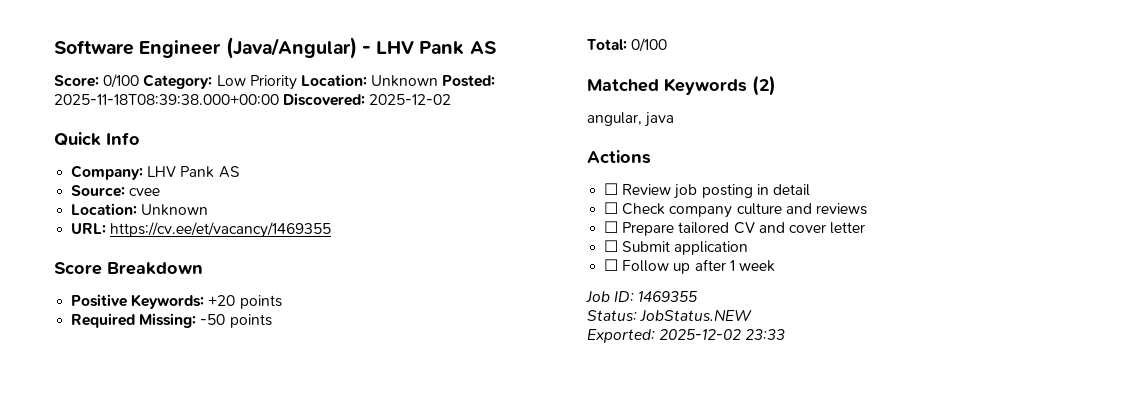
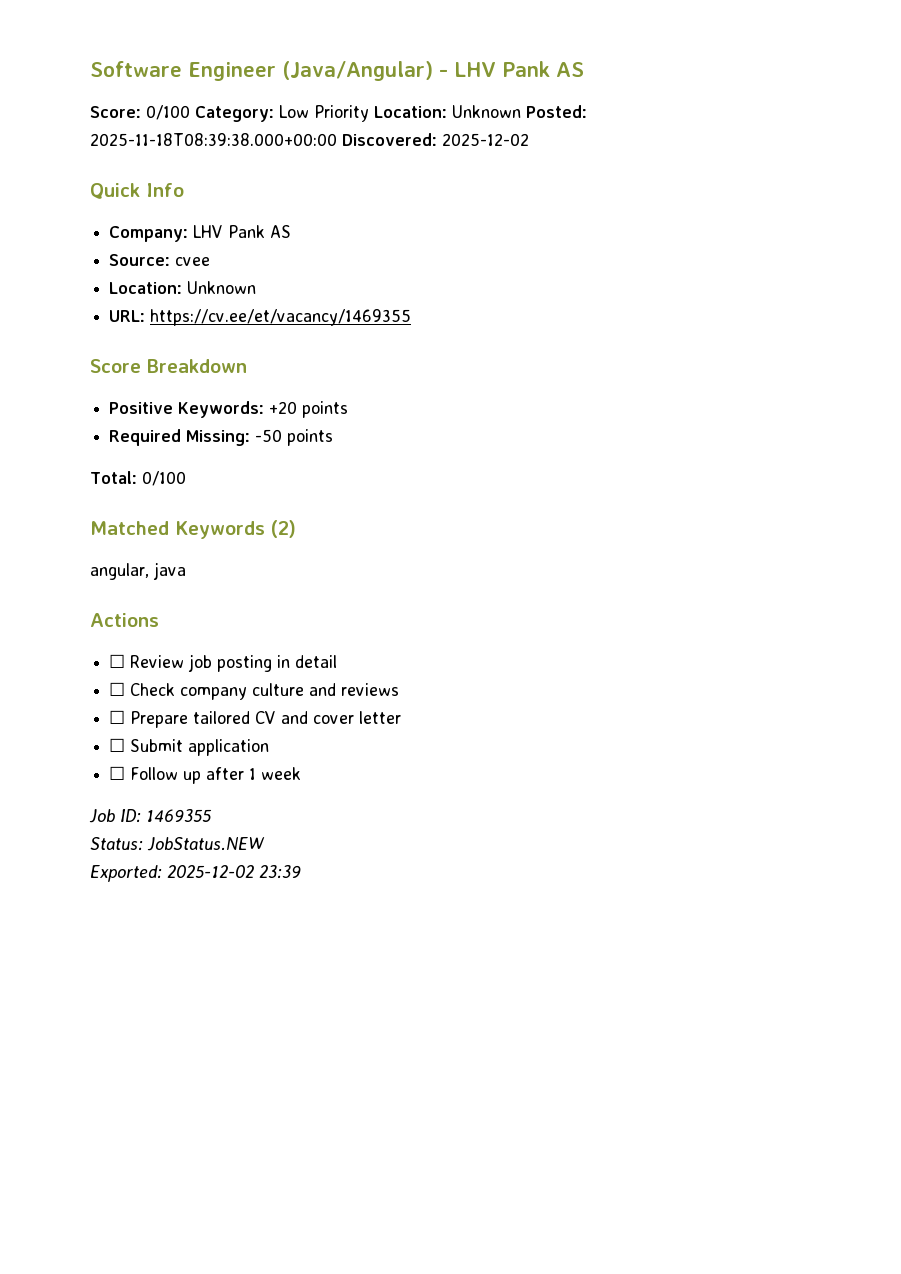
- Exported: 2025-12-02 23:33
+ Exported: 2025-12-02 23:39

